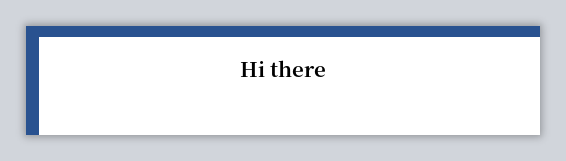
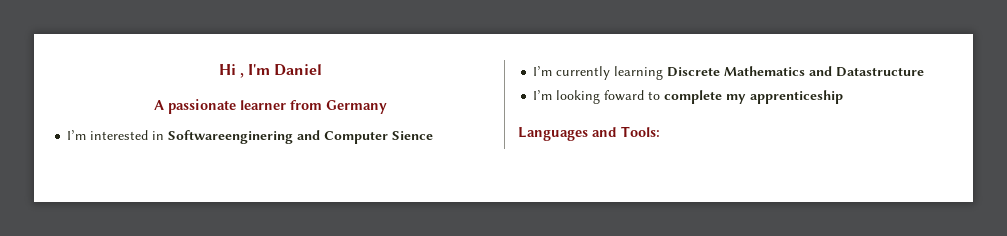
- Hi there
+ Hi , I'm Daniel
+ A passionate learner from Germany
+ I’m interested in Softwareenginering and Computer Sience
+ I’m currently learning Discrete Mathematics and Datastructure
+ I’m looking foward to complete my apprenticeship
+ Languages and Tools:

